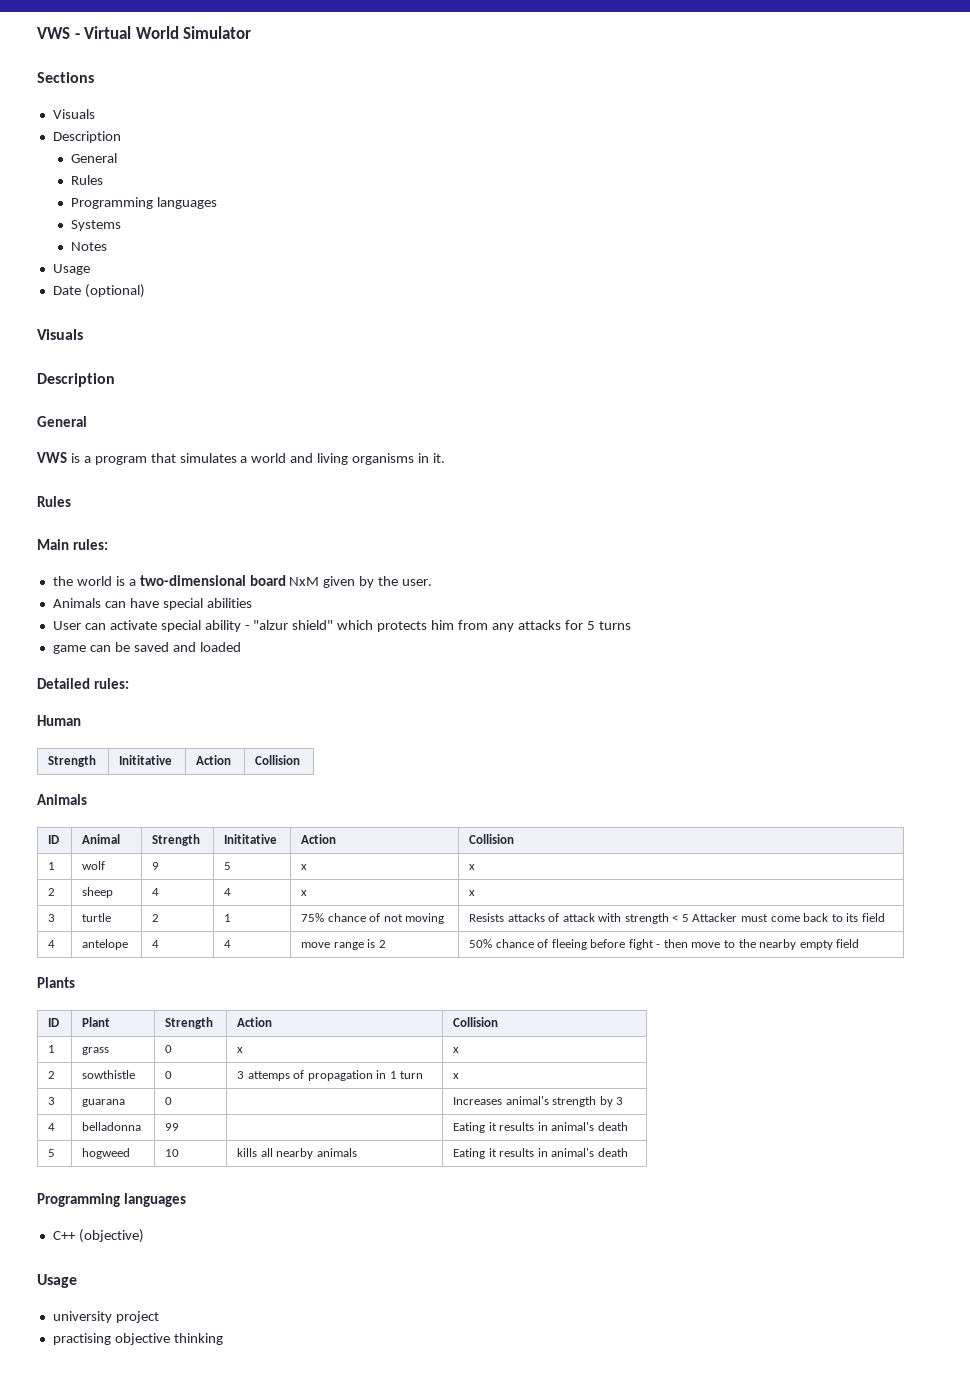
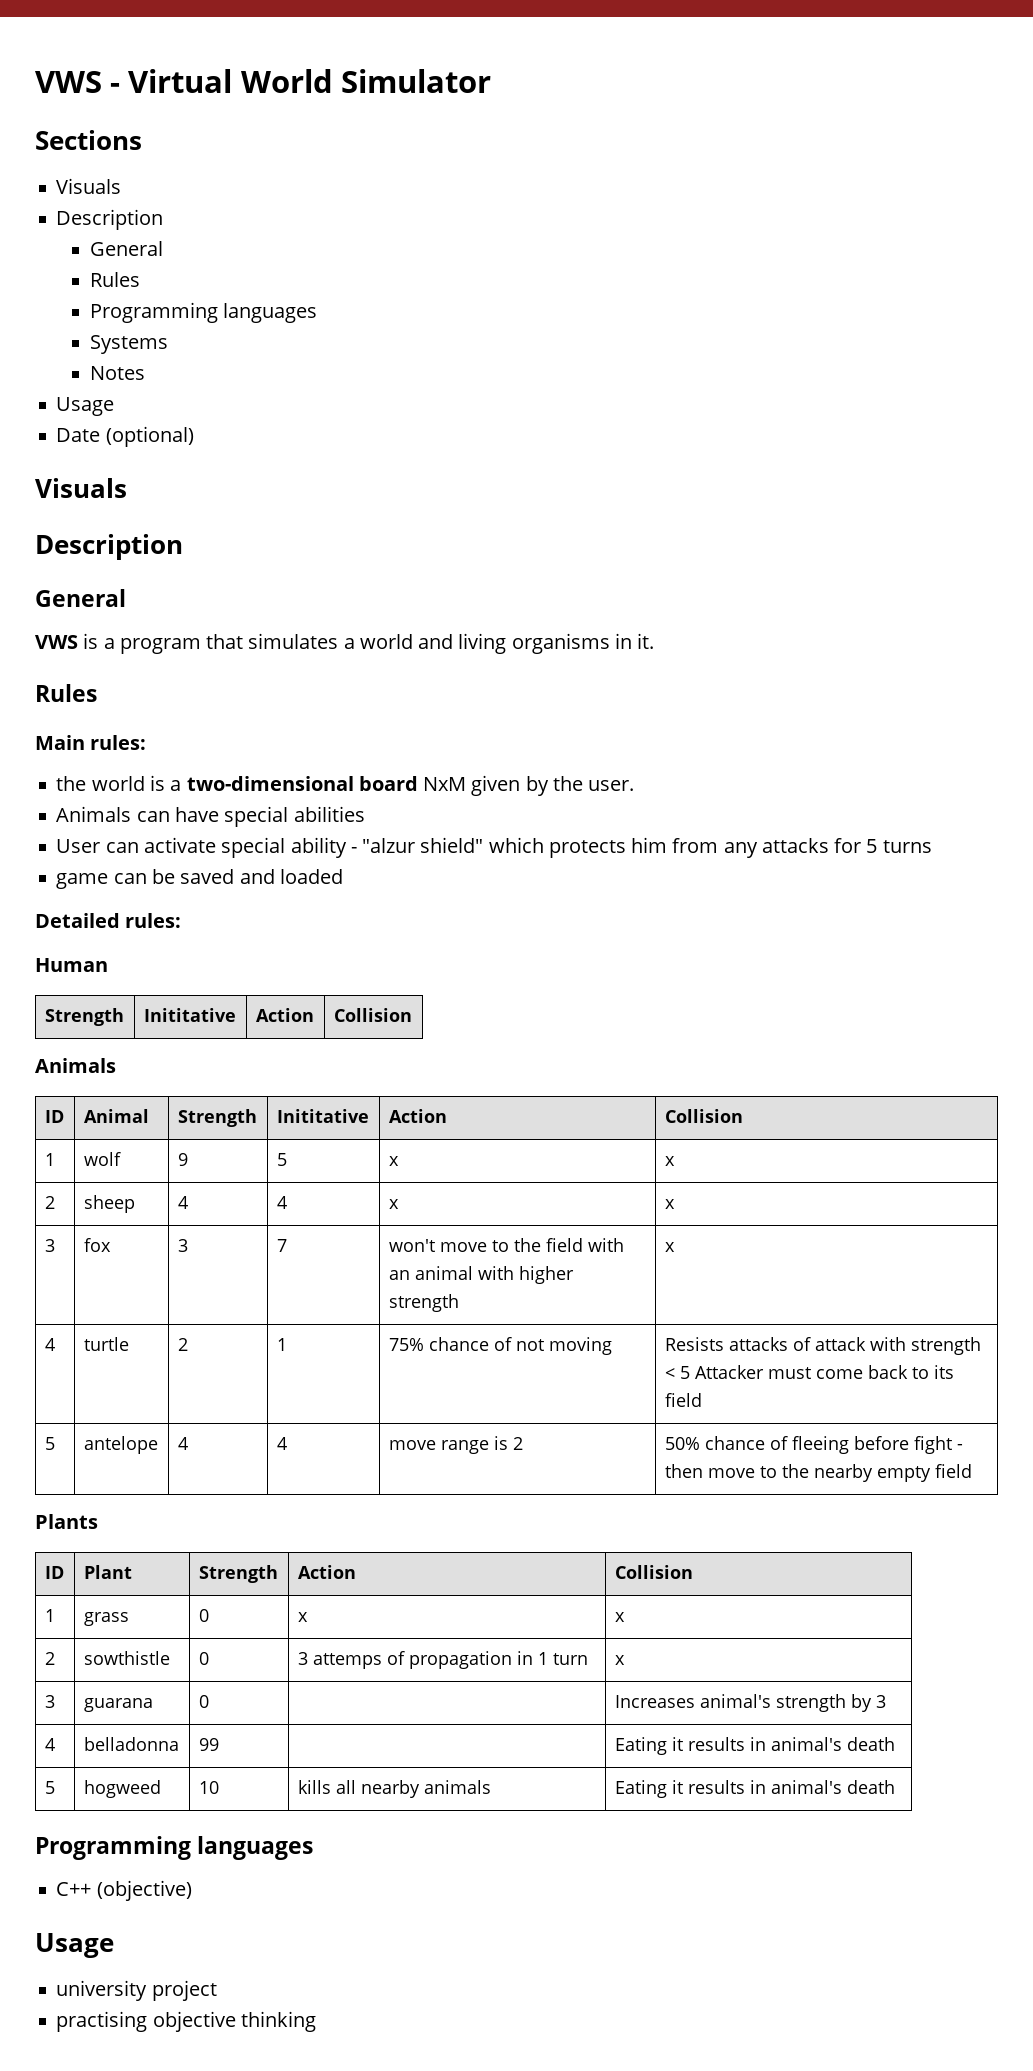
- 3 | turtle | 2 | 1 | 75% chance of not moving | Resists attacks of attack with strength < 5 Attacker must come back to its field
+ 3 | fox | 3 | 7 | won't move to the field with an animal with higher strength | x
+ 4 | turtle | 2 | 1 | 75% chance of not moving | Resists attacks of attack with strength < 5 Attacker must come back to its field
- 4 | antelope | 4 | 4 | move range is 2 | 50% chance of fleeing before fight - then move to the nearby empty field
+ 5 | antelope | 4 | 4 | move range is 2 | 50% chance of fleeing before fight - then move to the nearby empty field

